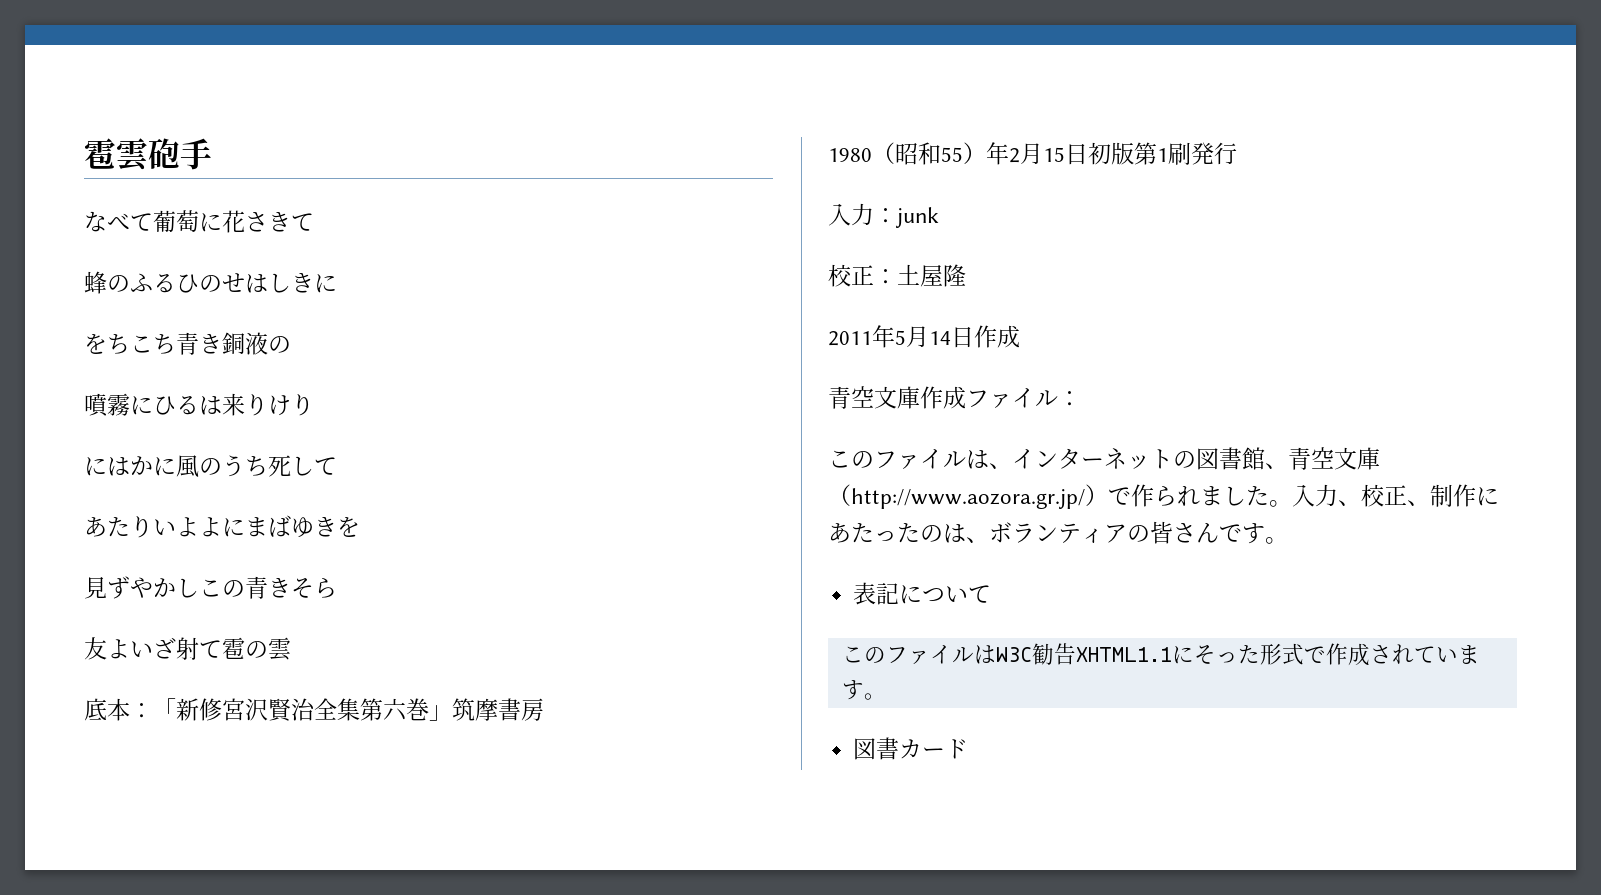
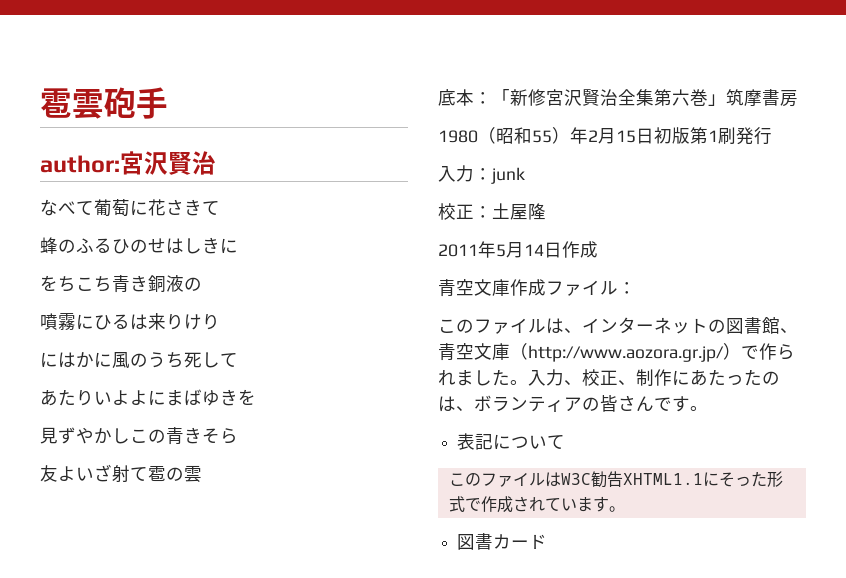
+ author:宮沢賢治

